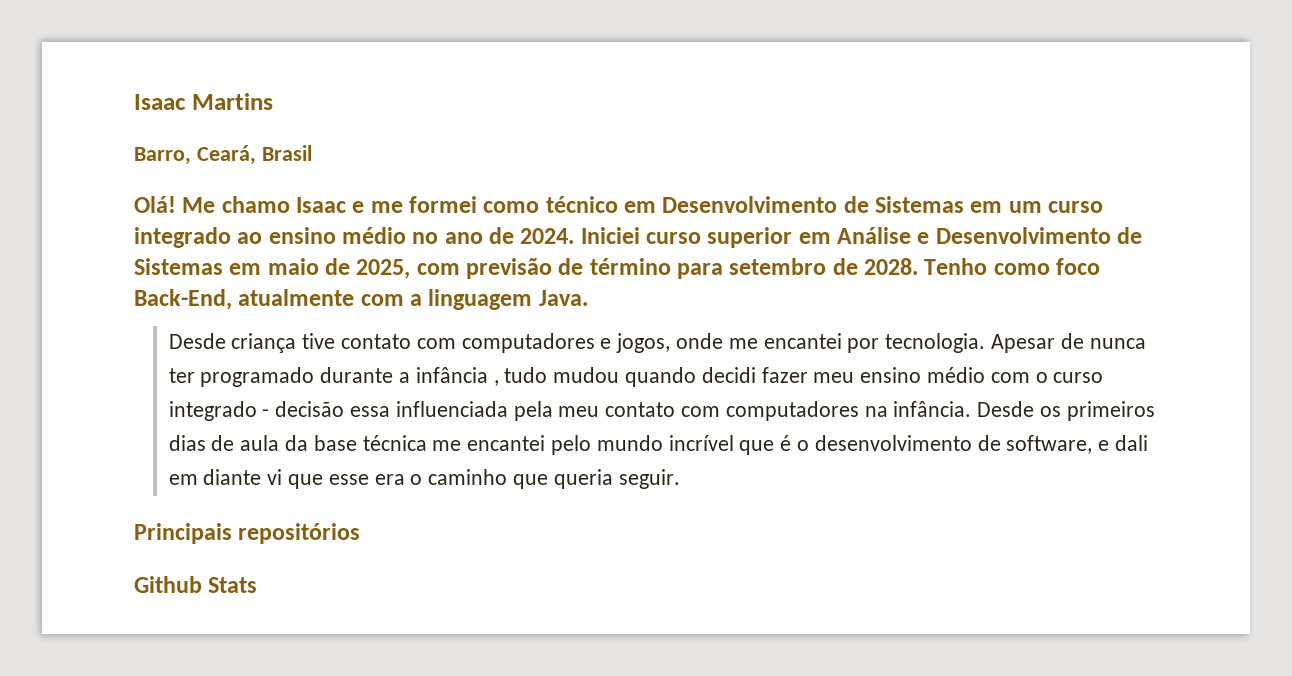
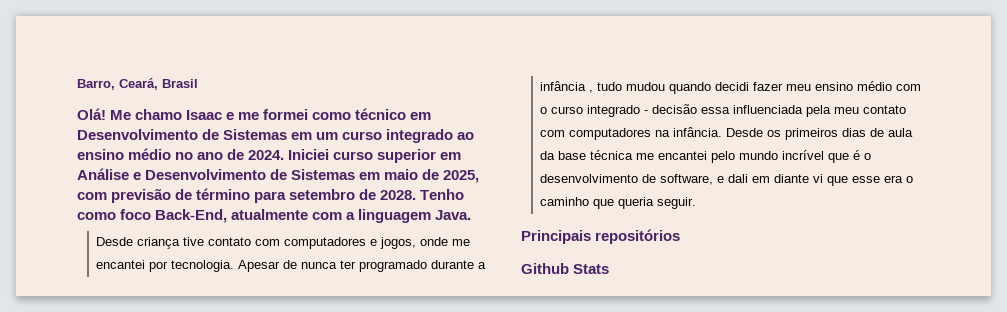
- Isaac Martins

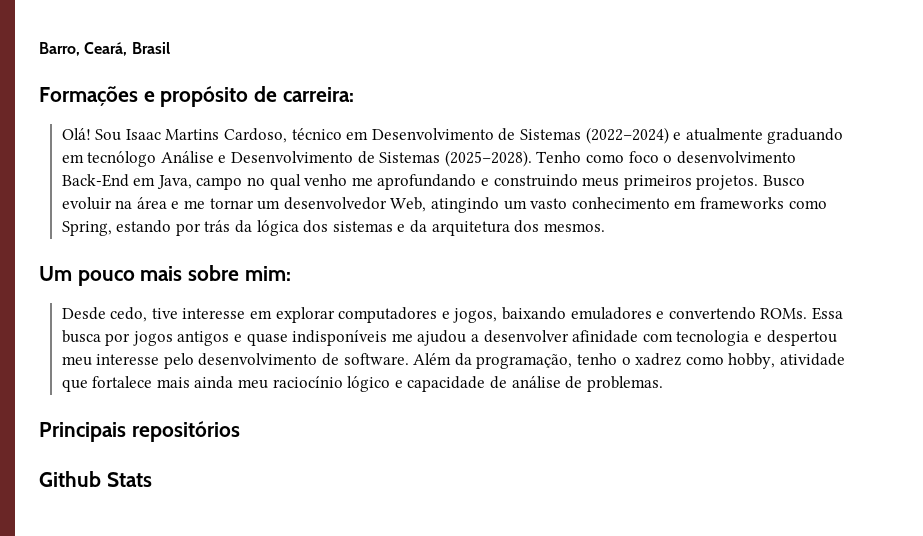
- Olá! Me chamo Isaac e me formei como técnico em Desenvolvimento de Sistemas em um curso integrado ao ensino médio no ano de 2024. Iniciei curso superior em Análise e Desenvolvimento de Sistemas em maio de 2025, com previsão de término para setembro de 2028. Tenho como foco Back-End, atualmente com a linguagem Java.
- Desde criança tive contato com computadores e jogos, onde me encantei por tecnologia. Apesar de nunca ter programado durante a infância , tudo mudou quando decidi fazer meu ensino médio com o curso integrado - decisão essa influenciada pela meu contato com computadores na infância. Desde os primeiros dias de aula da base técnica me encantei pelo mundo incrível que é o desenvolvimento de software, e dali em diante vi que esse era o caminho que queria seguir.
+ Formações e propósito de carreira:
+ Olá! Sou Isaac Martins Cardoso, técnico em Desenvolvimento de Sistemas (2022–2024) e atualmente graduando em tecnólogo Análise e Desenvolvimento de Sistemas (2025–2028). Tenho como foco o desenvolvimento Back-End em Java, campo no qual venho me aprofundando e construindo meus primeiros projetos. Busco evoluir na área e me tornar um desenvolvedor Web, atingindo um vasto conhecimento em frameworks como Spring, estando por trás da lógica dos sistemas e da arquitetura dos mesmos.
+ Um pouco mais sobre mim:
+ Desde cedo, tive interesse em explorar computadores e jogos, baixando emuladores e convertendo ROMs. Essa busca por jogos antigos e quase indisponíveis me ajudou a desenvolver afinidade com tecnologia e despertou meu interesse pelo desenvolvimento de software. Além da programação, tenho o xadrez como hobby, atividade que fortalece mais ainda meu raciocínio lógico e capacidade de análise de problemas.

